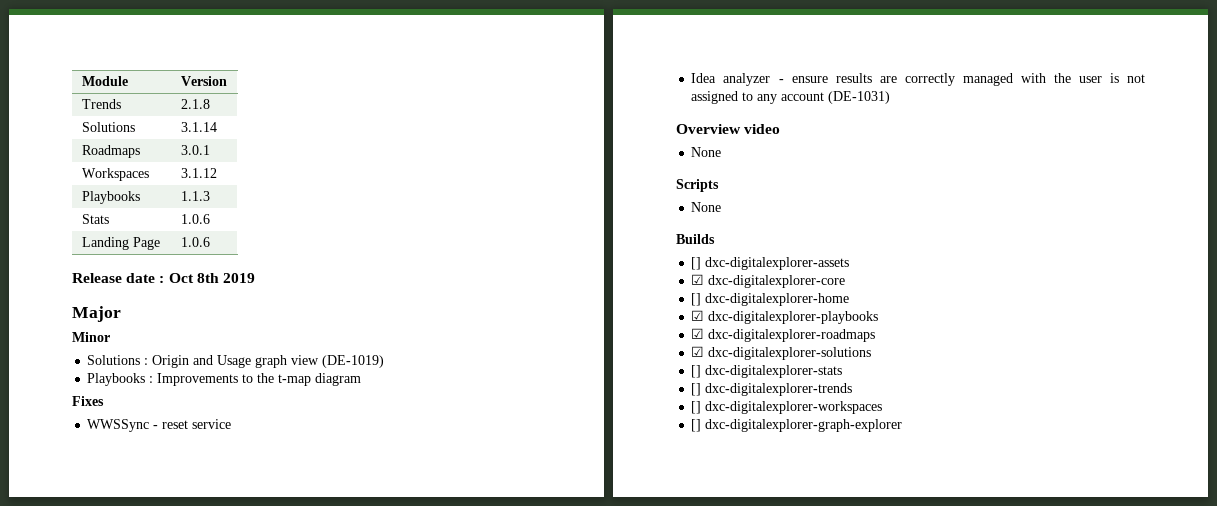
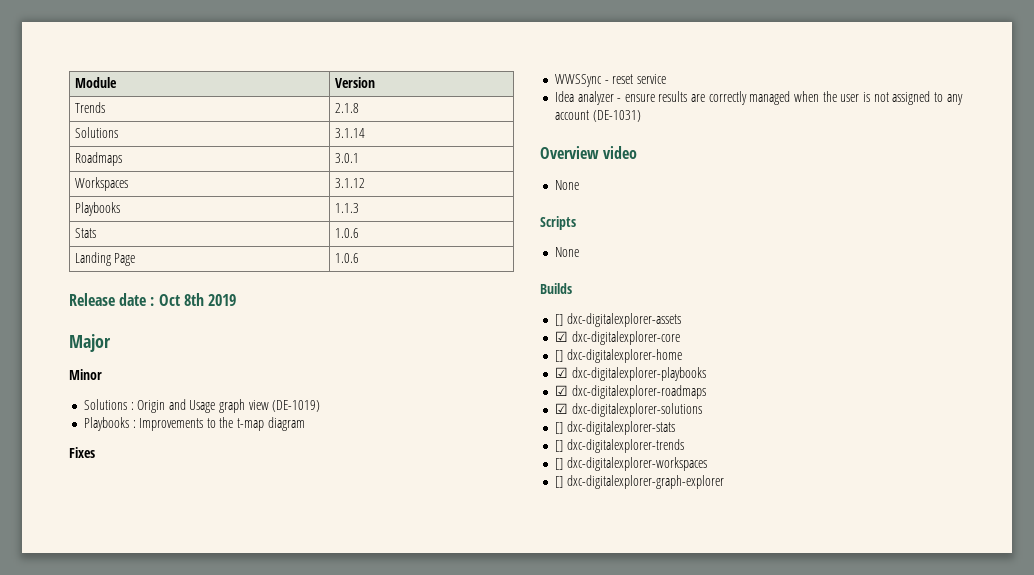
- Idea analyzer - ensure results are correctly managed with the user is not assigned to any account (DE-1031)
+ Idea analyzer - ensure results are correctly managed when the user is not assigned to any account (DE-1031)

